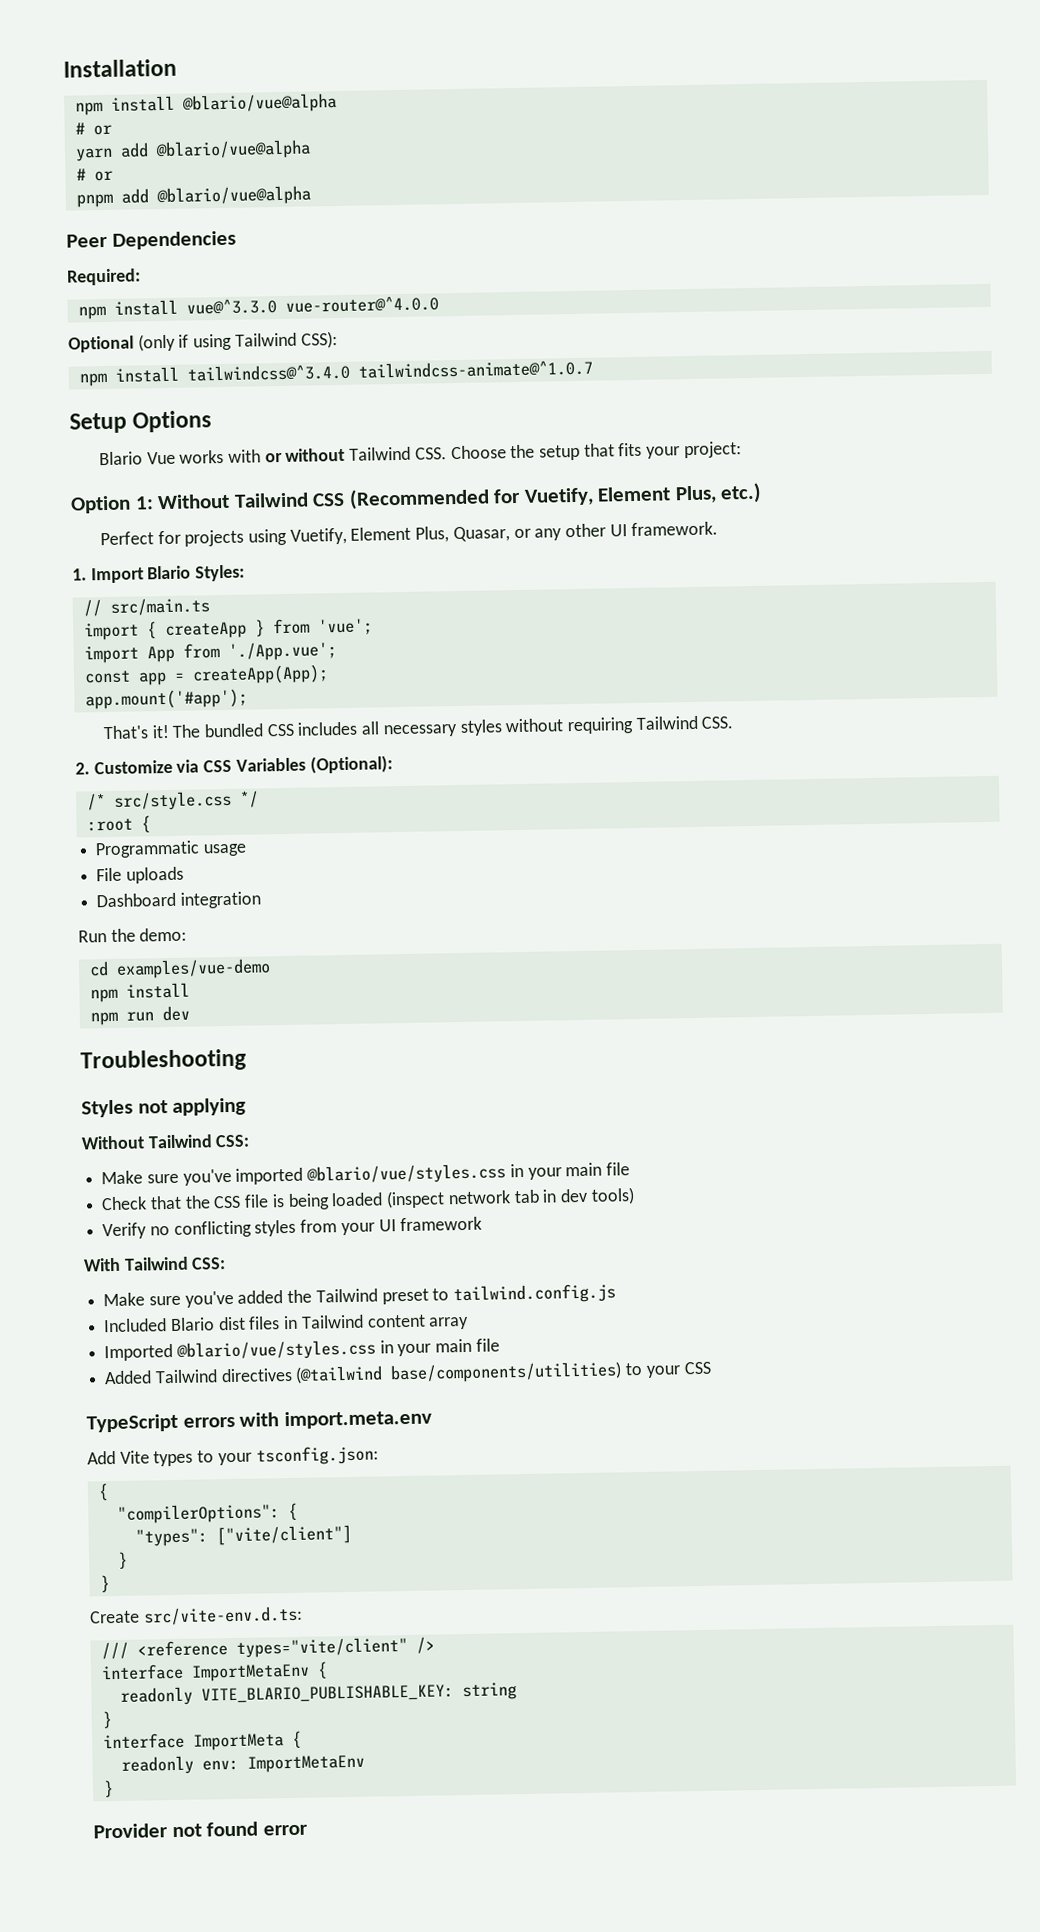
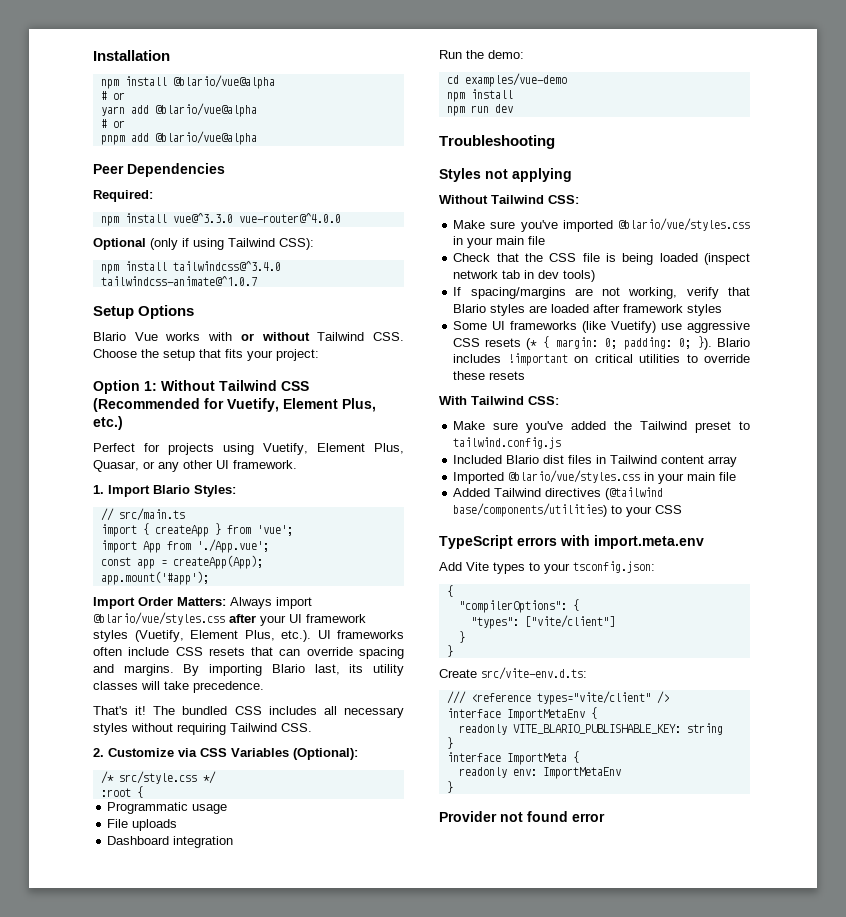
+ Import Order Matters: Always import @blario/vue/styles.css after your UI framework styles (Vuetify, Element Plus, etc.). UI frameworks often include CSS resets that can override spacing and margins. By importing Blario last, its utility classes will take precedence.
- Verify no conflicting styles from your UI framework
+ If spacing/margins are not working, verify that Blario styles are loaded after framework styles
+ Some UI frameworks (like Vuetify) use aggressive CSS resets (* { margin: 0; padding: 0; }). Blario includes !important on critical utilities to override these resets

